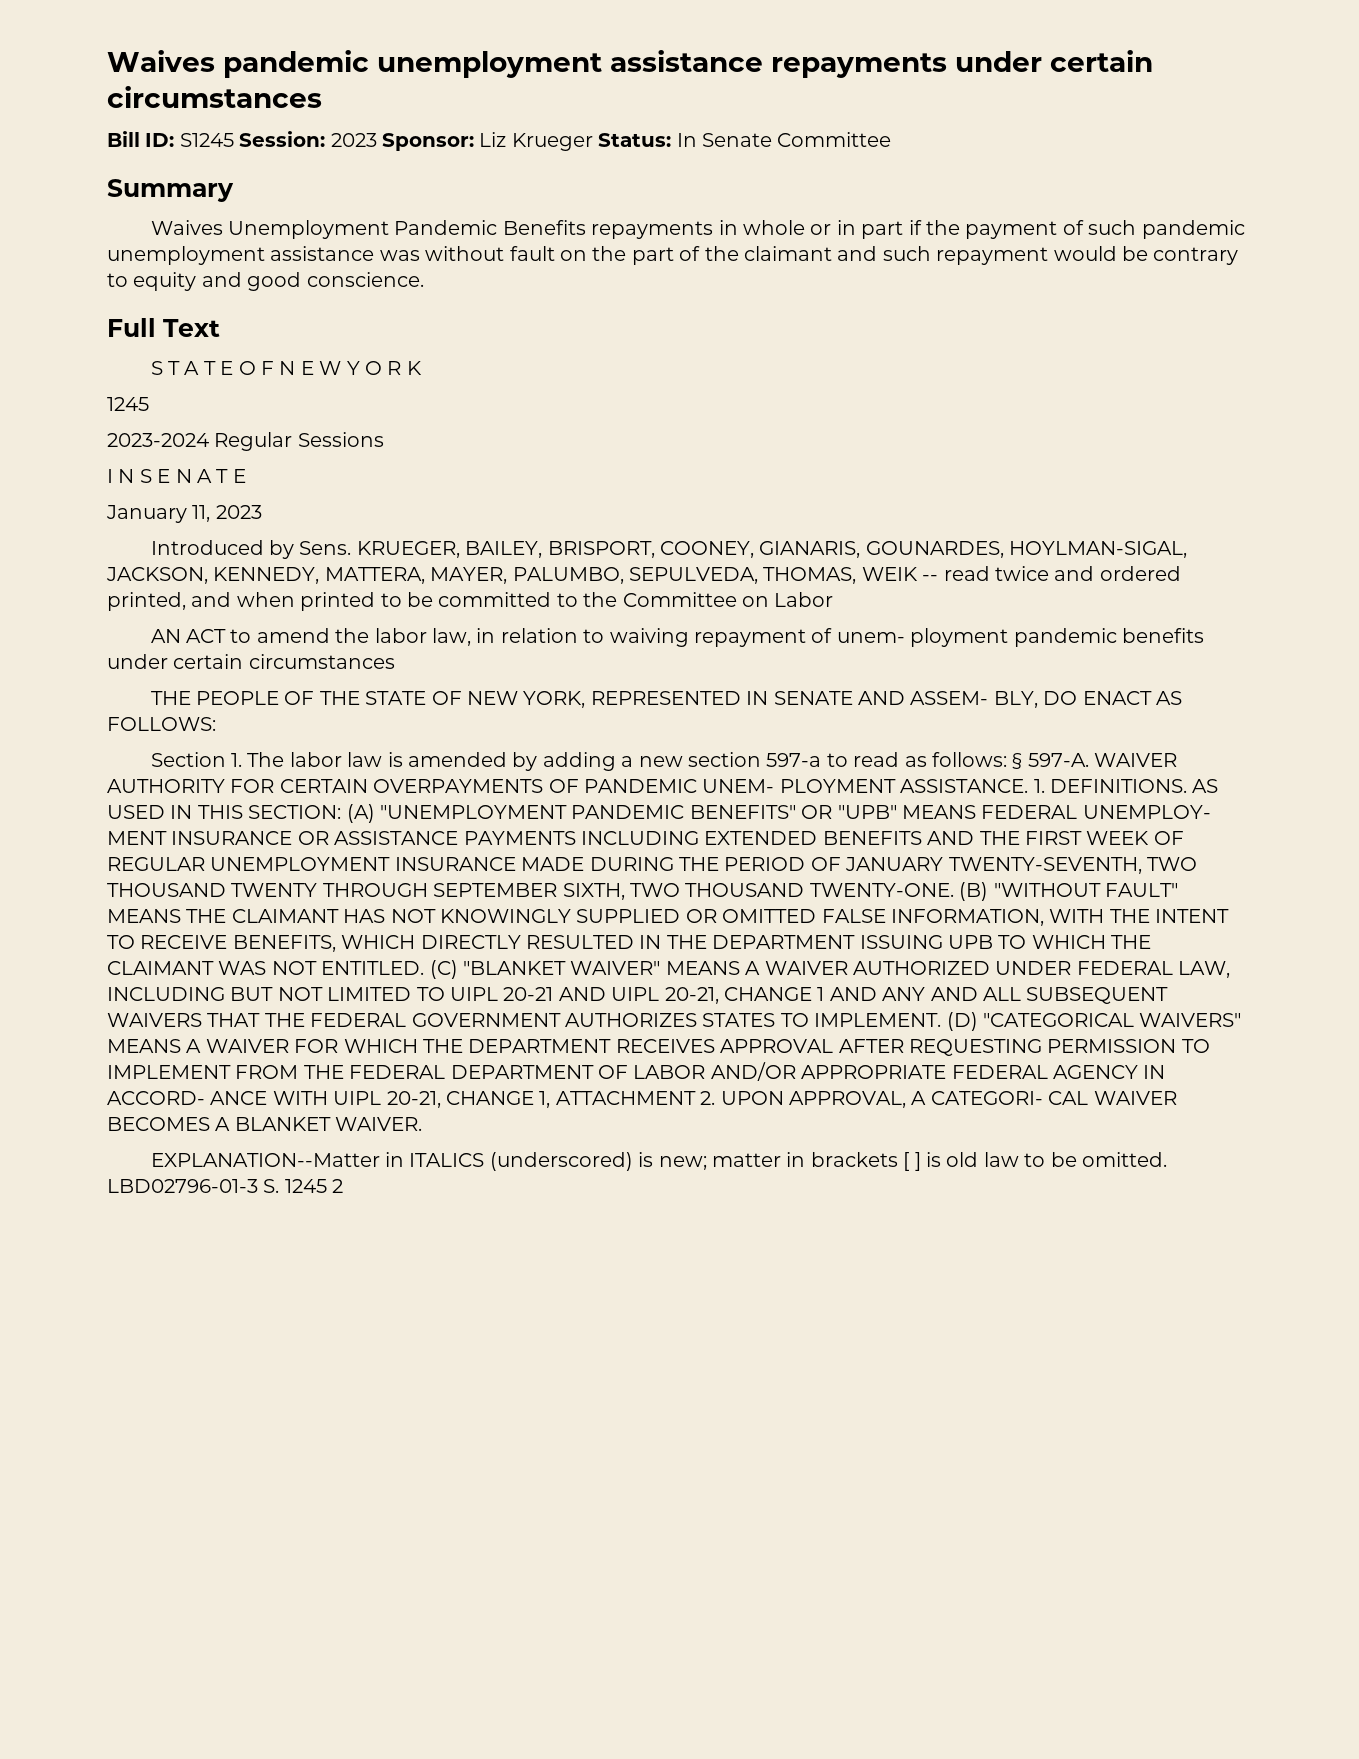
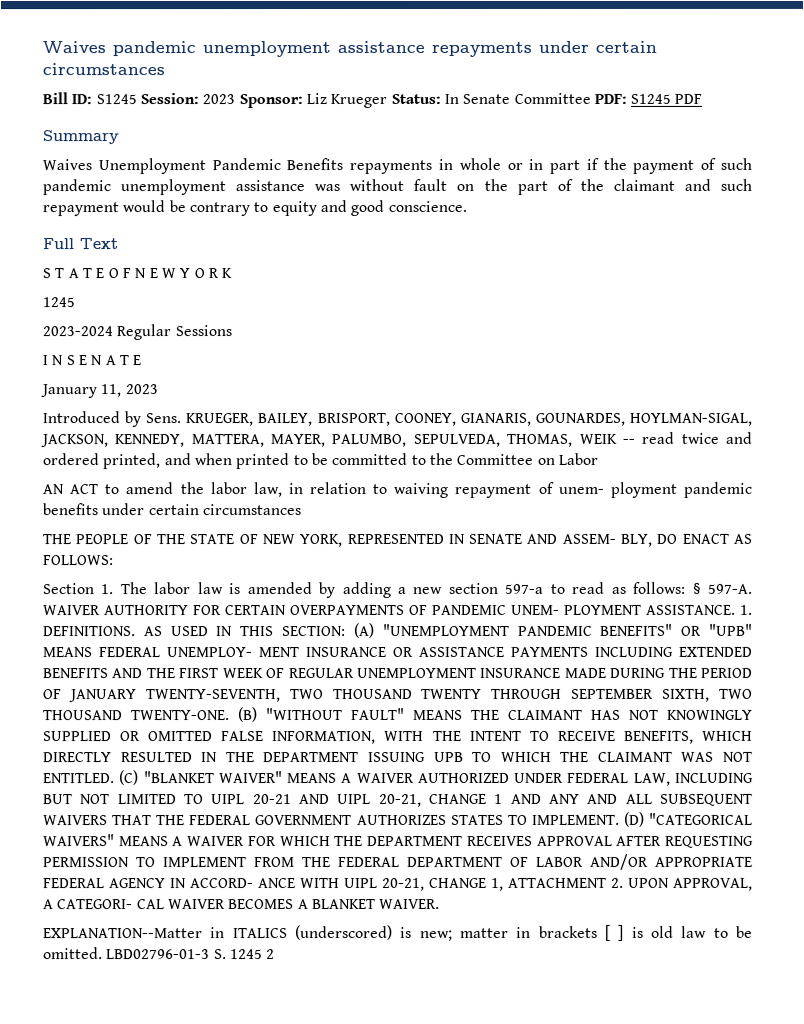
- Bill ID: S1245 Session: 2023 Sponsor: Liz Krueger Status: In Senate Committee
+ Bill ID: S1245 Session: 2023 Sponsor: Liz Krueger Status: In Senate Committee PDF: S1245 PDF

